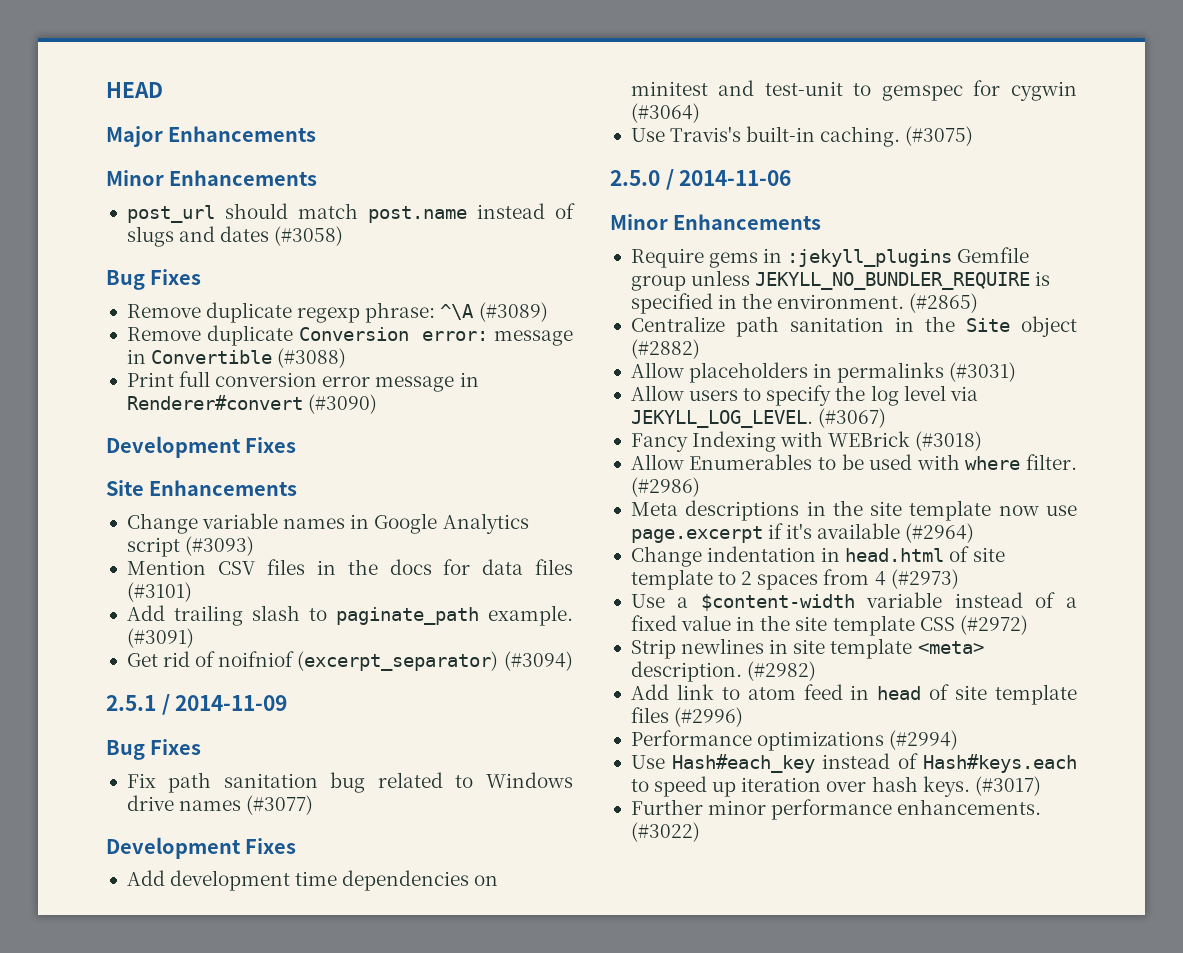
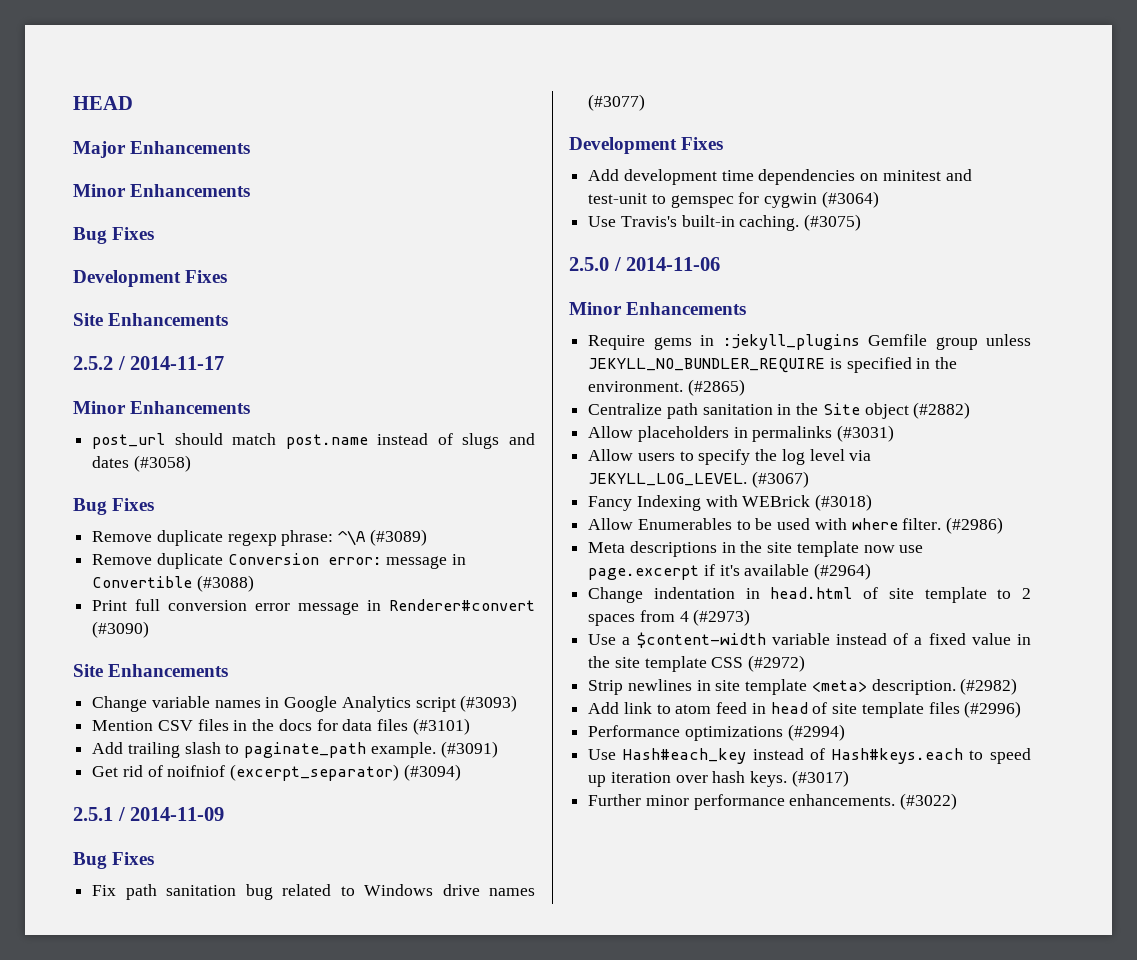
  Major Enhancements
+ Minor Enhancements
+ Bug Fixes
+ Development Fixes
+ Site Enhancements
+ 2.5.2 / 2014-11-17
  Print full conversion error message in Renderer#convert (#3090)
- Development Fixes

